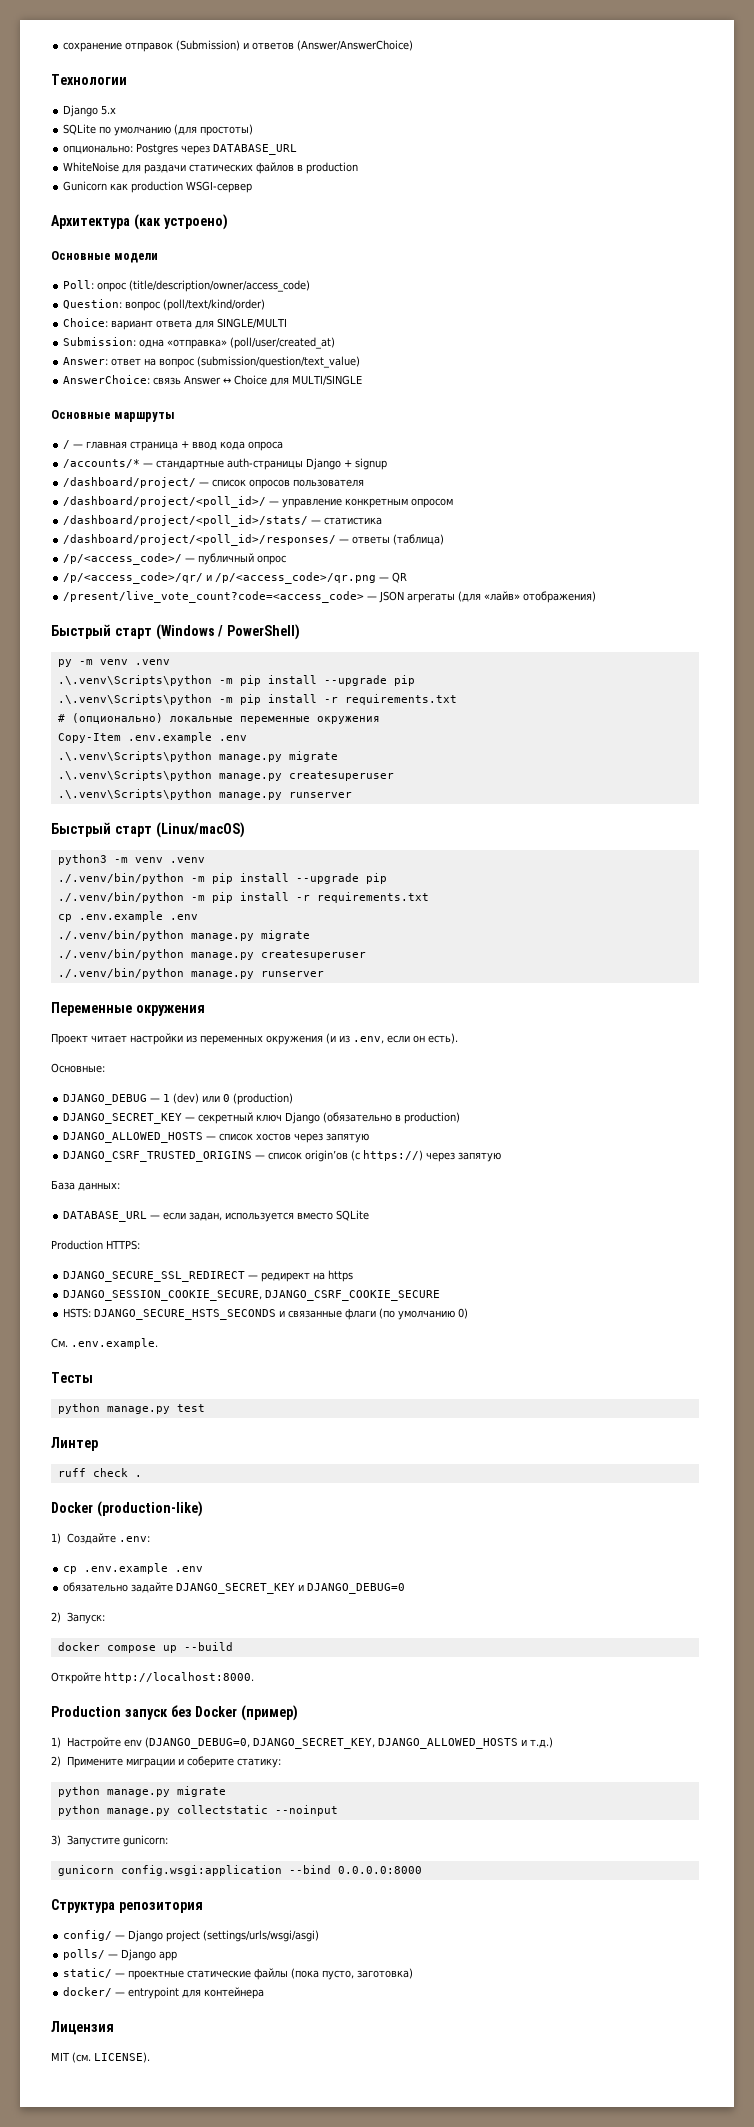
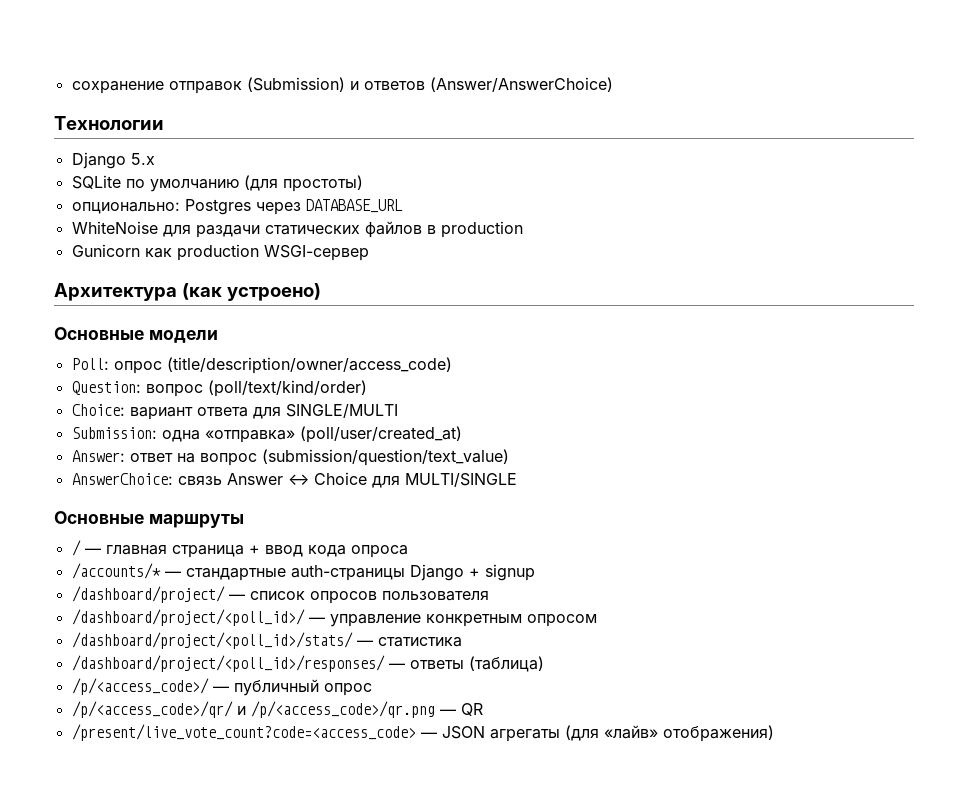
- Быстрый старт (Windows / PowerShell)
- py -m venv .venv
- .\.venv\Scripts\python -m pip install --upgrade pip
- .\.venv\Scripts\python -m pip install -r requirements.txt
- # (опционально) локальные переменные окружения
- Copy-Item .env.example .env
- .\.venv\Scripts\python manage.py migrate
- .\.venv\Scripts\python manage.py createsuperuser
- .\.venv\Scripts\python manage.py runserver
- Быстрый старт (Linux/macOS)
- python3 -m venv .venv
- ./.venv/bin/python -m pip install --upgrade pip
- ./.venv/bin/python -m pip install -r requirements.txt
- cp .env.example .env
- ./.venv/bin/python manage.py migrate
- ./.venv/bin/python manage.py createsuperuser
- ./.venv/bin/python manage.py runserver
- Переменные окружения
- Проект читает настройки из переменных окружения (и из .env, если он есть).
- Основные:
- DJANGO_DEBUG — 1 (dev) или 0 (production)
- DJANGO_SECRET_KEY — секретный ключ Django (обязательно в production)
- DJANGO_ALLOWED_HOSTS — список хостов через запятую
- DJANGO_CSRF_TRUSTED_ORIGINS — список origin’ов (с https://) через запятую
- База данных:
- DATABASE_URL — если задан, используется вместо SQLite
- Production HTTPS:
- DJANGO_SECURE_SSL_REDIRECT — редирект на https
- DJANGO_SESSION_COOKIE_SECURE, DJANGO_CSRF_COOKIE_SECURE
- HSTS: DJANGO_SECURE_HSTS_SECONDS и связанные флаги (по умолчанию 0)
- См. .env.example.
- Тесты
- python manage.py test
- Линтер
- ruff check .
- Docker (production-like)
- 1) Создайте .env:
- cp .env.example .env
- обязательно задайте DJANGO_SECRET_KEY и DJANGO_DEBUG=0
- 2) Запуск:
- docker compose up --build
- Откройте http://localhost:8000.
- Production запуск без Docker (пример)
- 1) Настройте env (DJANGO_DEBUG=0, DJANGO_SECRET_KEY, DJANGO_ALLOWED_HOSTS и т.д.)
- 2) Примените миграции и соберите статику:
- python manage.py migrate
- python manage.py collectstatic --noinput
- 3) Запустите gunicorn:
- gunicorn config.wsgi:application --bind 0.0.0.0:8000
- Структура репозитория
- config/ — Django project (settings/urls/wsgi/asgi)
- polls/ — Django app
- static/ — проектные статические файлы (пока пусто, заготовка)
- docker/ — entrypoint для контейнера
- Лицензия
- MIT (см. LICENSE).

